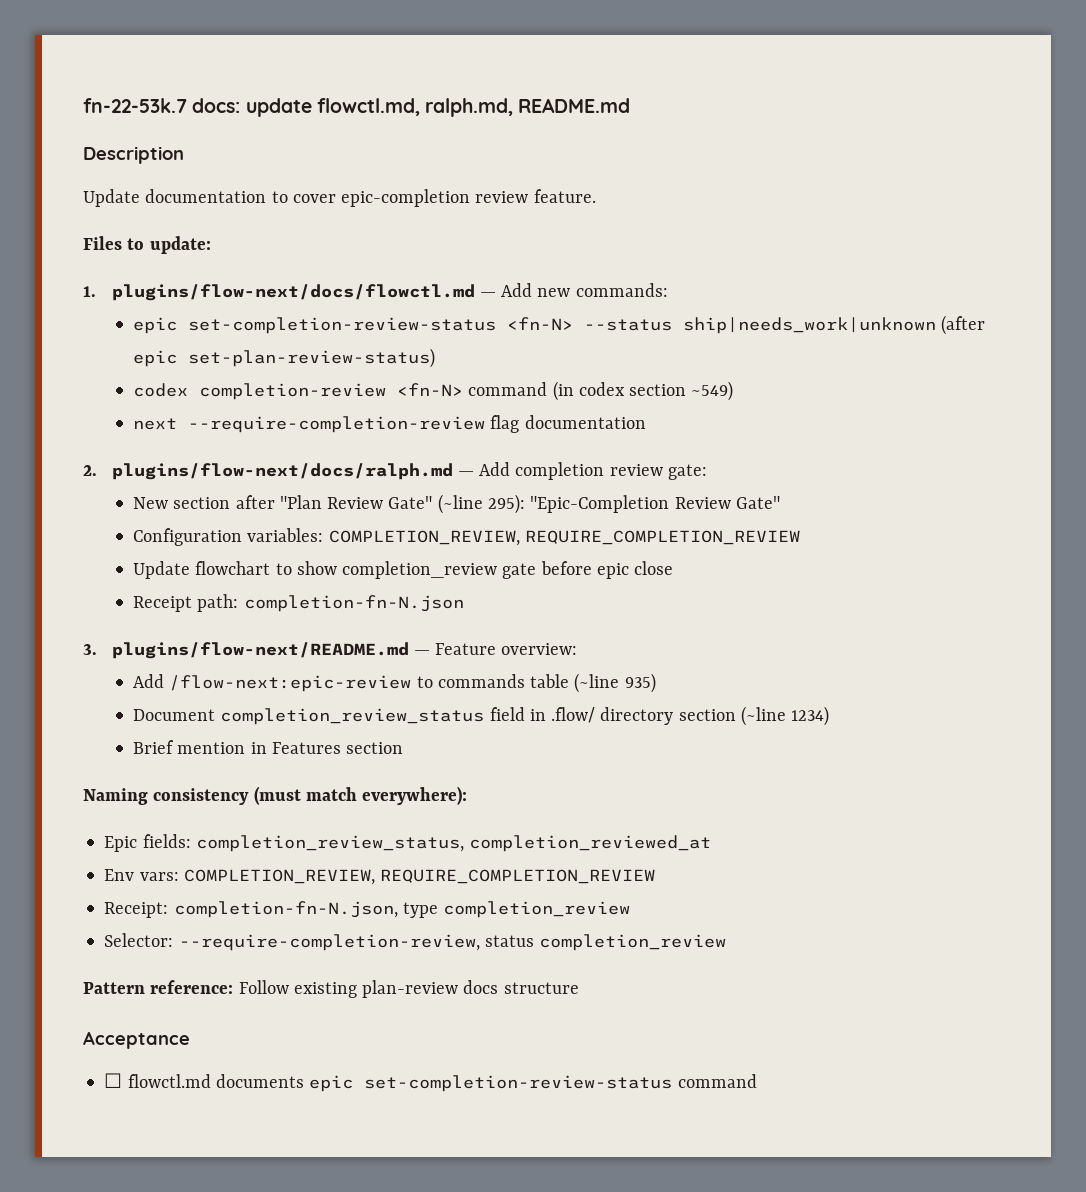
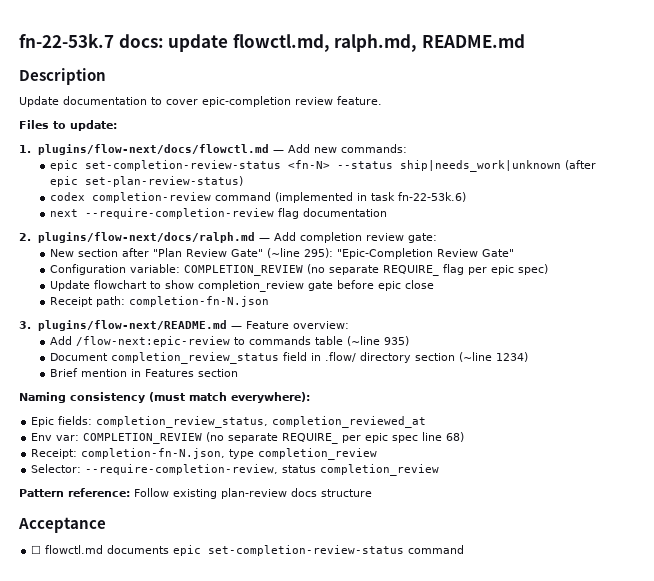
- codex completion-review <fn-N> command (in codex section ~549)
+ codex completion-review command (implemented in task fn-22-53k.6)
- Configuration variables: COMPLETION_REVIEW, REQUIRE_COMPLETION_REVIEW
+ Configuration variable: COMPLETION_REVIEW (no separate REQUIRE_ flag per epic spec)
- Env vars: COMPLETION_REVIEW, REQUIRE_COMPLETION_REVIEW
+ Env var: COMPLETION_REVIEW (no separate REQUIRE_ per epic spec line 68)

